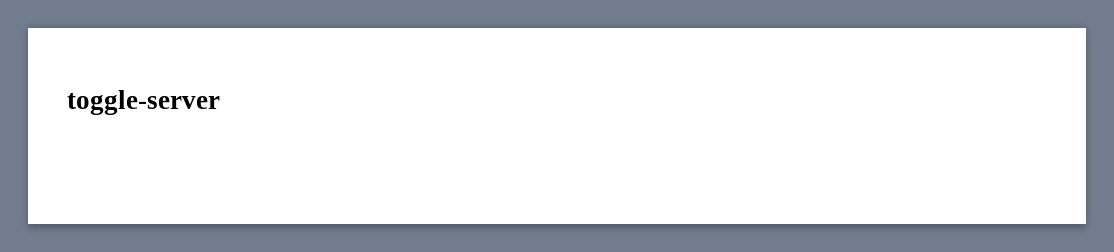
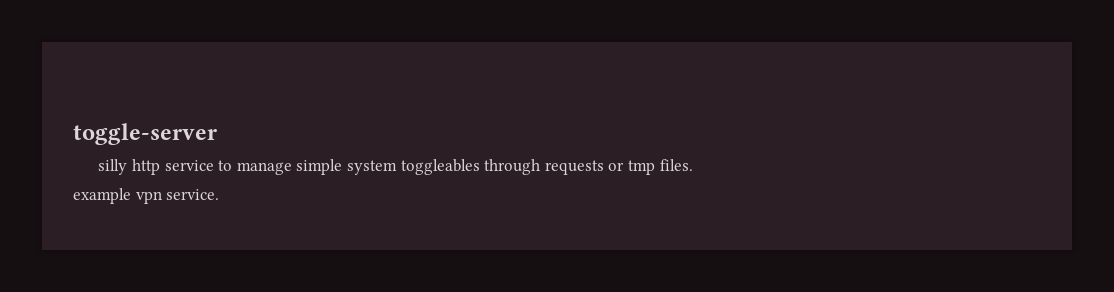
+ silly http service to manage simple system toggleables through requests or tmp files.
+ example vpn service.

